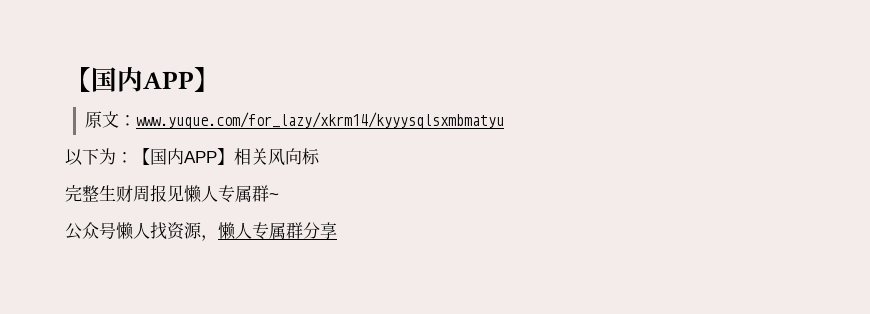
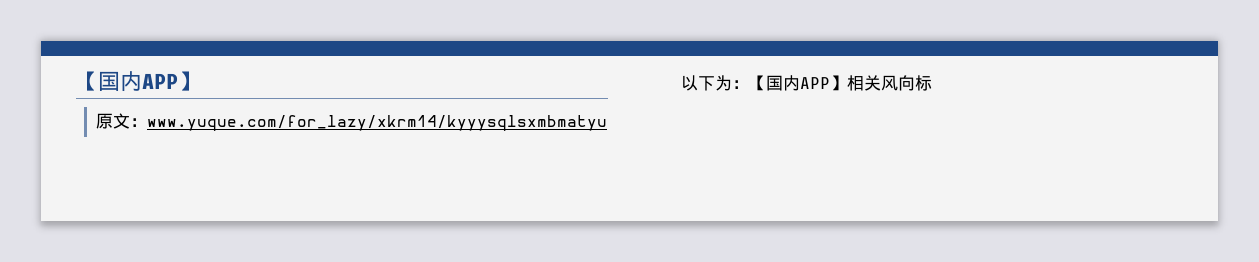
- 完整生财周报见懒人专属群~
- 公众号懒人找资源，懒人专属群分享

